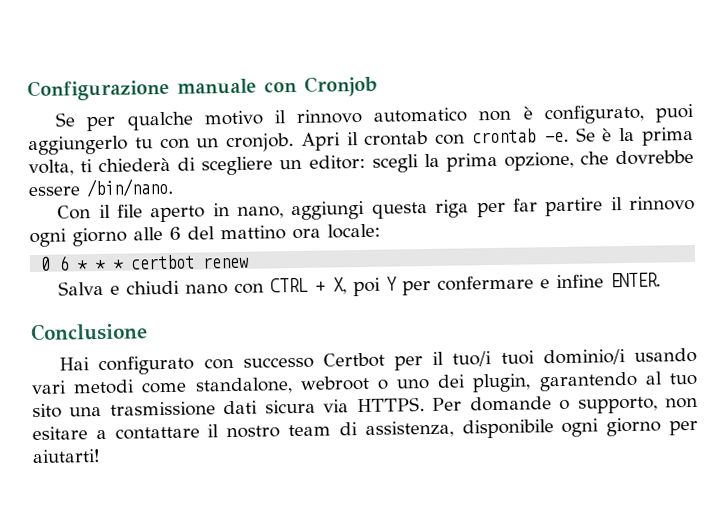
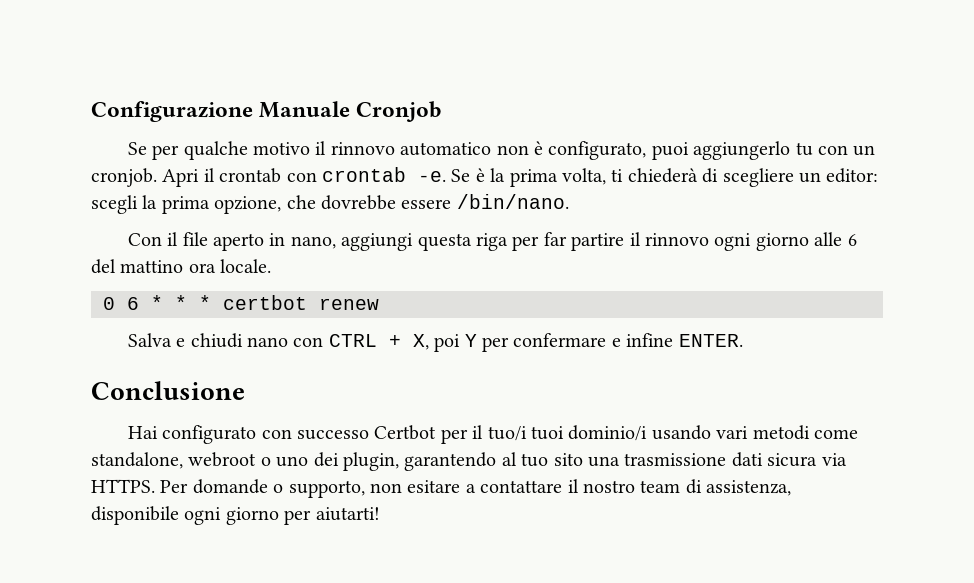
- Configurazione manuale con Cronjob
+ Configurazione Manuale Cronjob
- Con il file aperto in nano, aggiungi questa riga per far partire il rinnovo ogni giorno alle 6 del mattino ora locale:
+ Con il file aperto in nano, aggiungi questa riga per far partire il rinnovo ogni giorno alle 6 del mattino ora locale.

